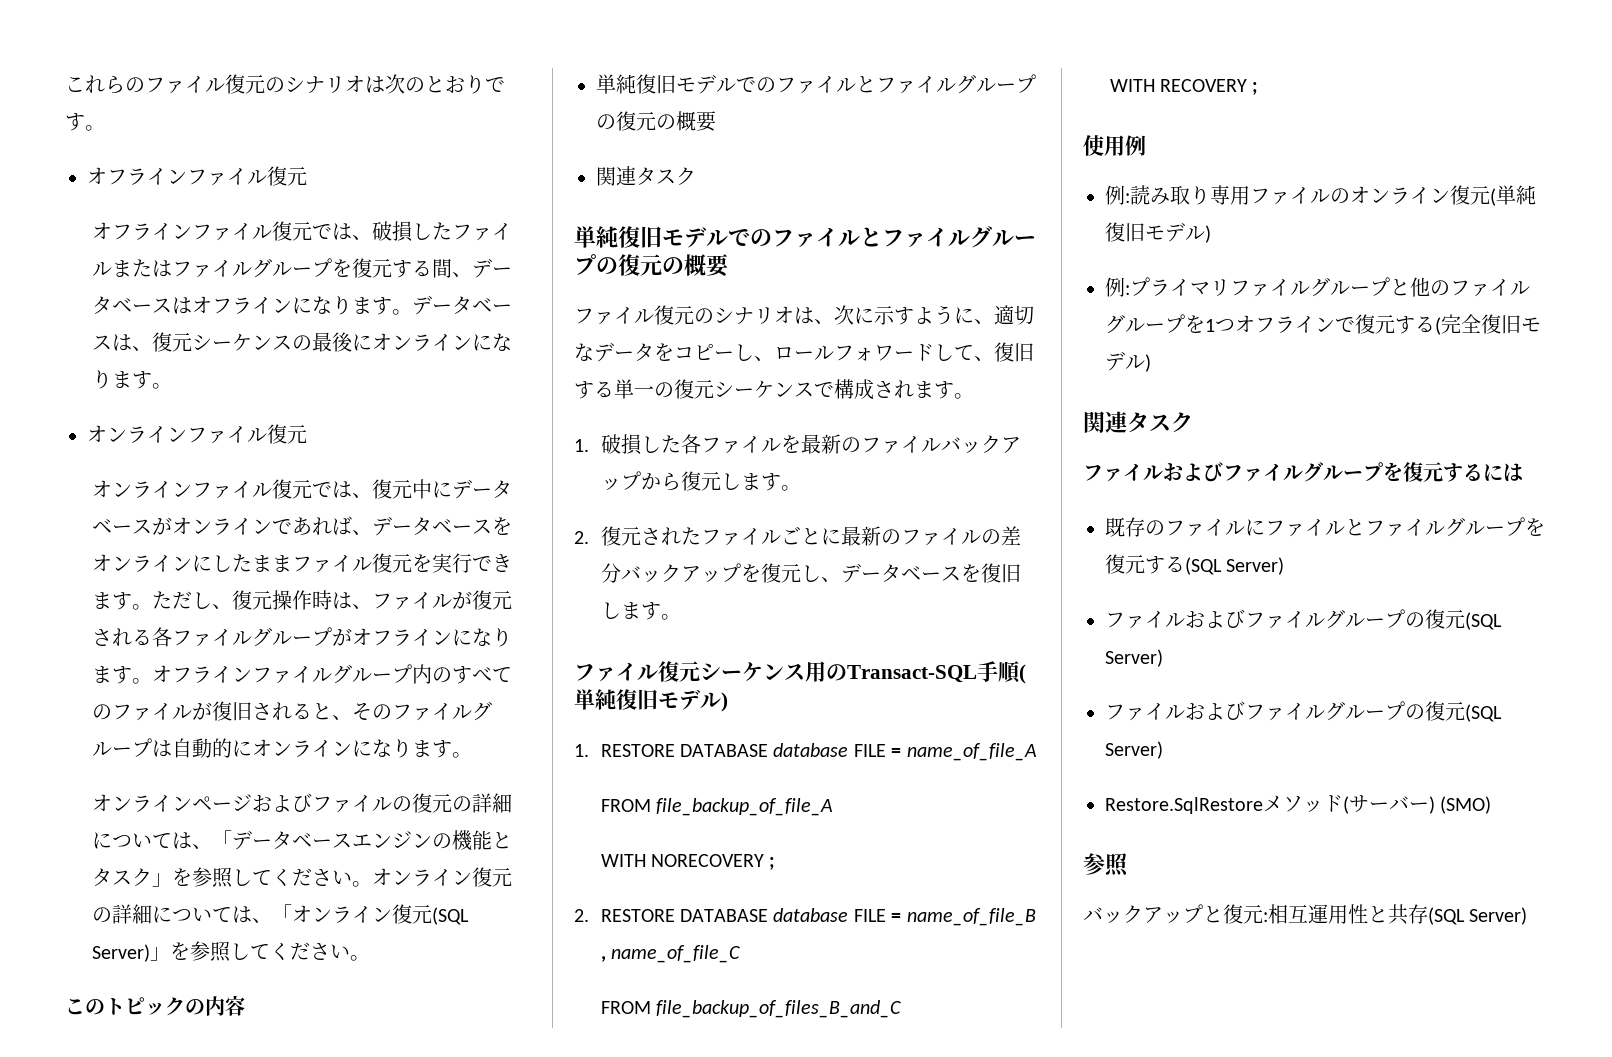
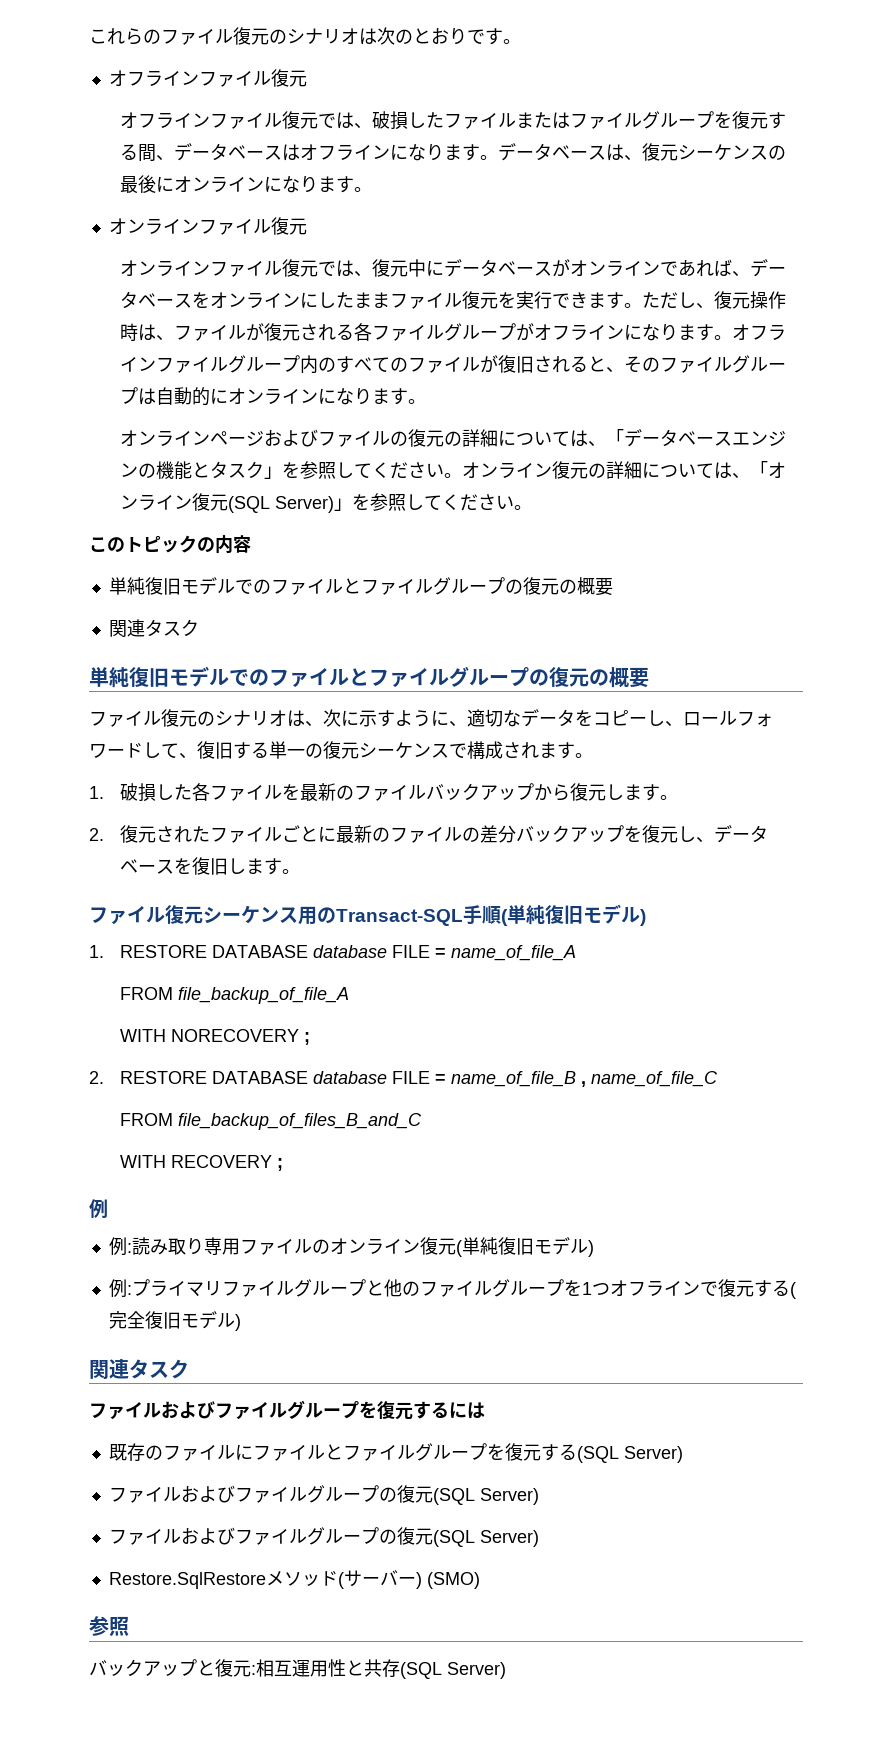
  WITH RECOVERY ;
- 使用例
+ 例

